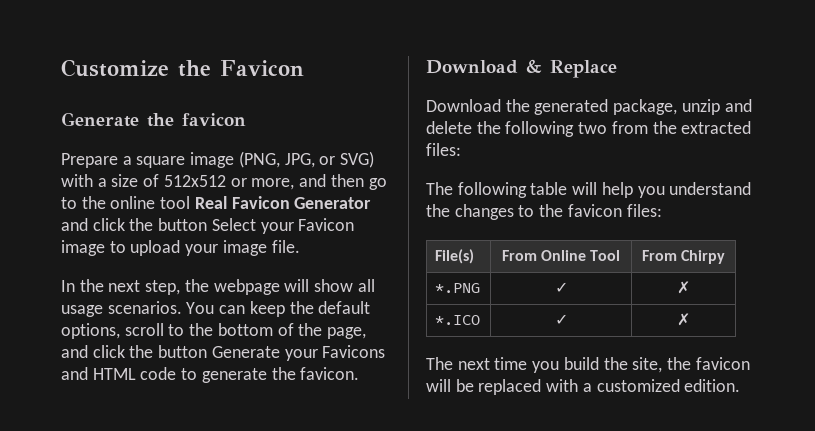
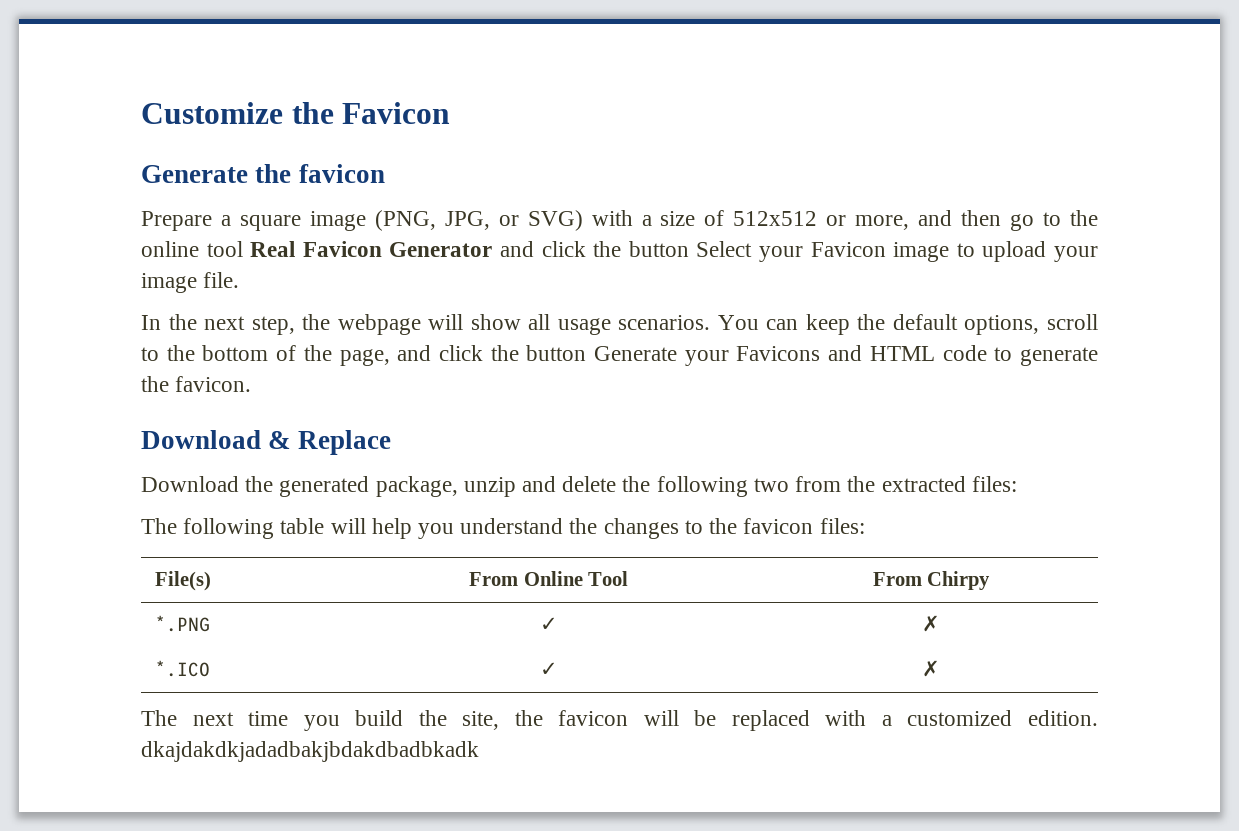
- The next time you build the site, the favicon will be replaced with a customized edition.
+ The next time you build the site, the favicon will be replaced with a customized edition. dkajdakdkjadadbakjbdakdbadbkadk

